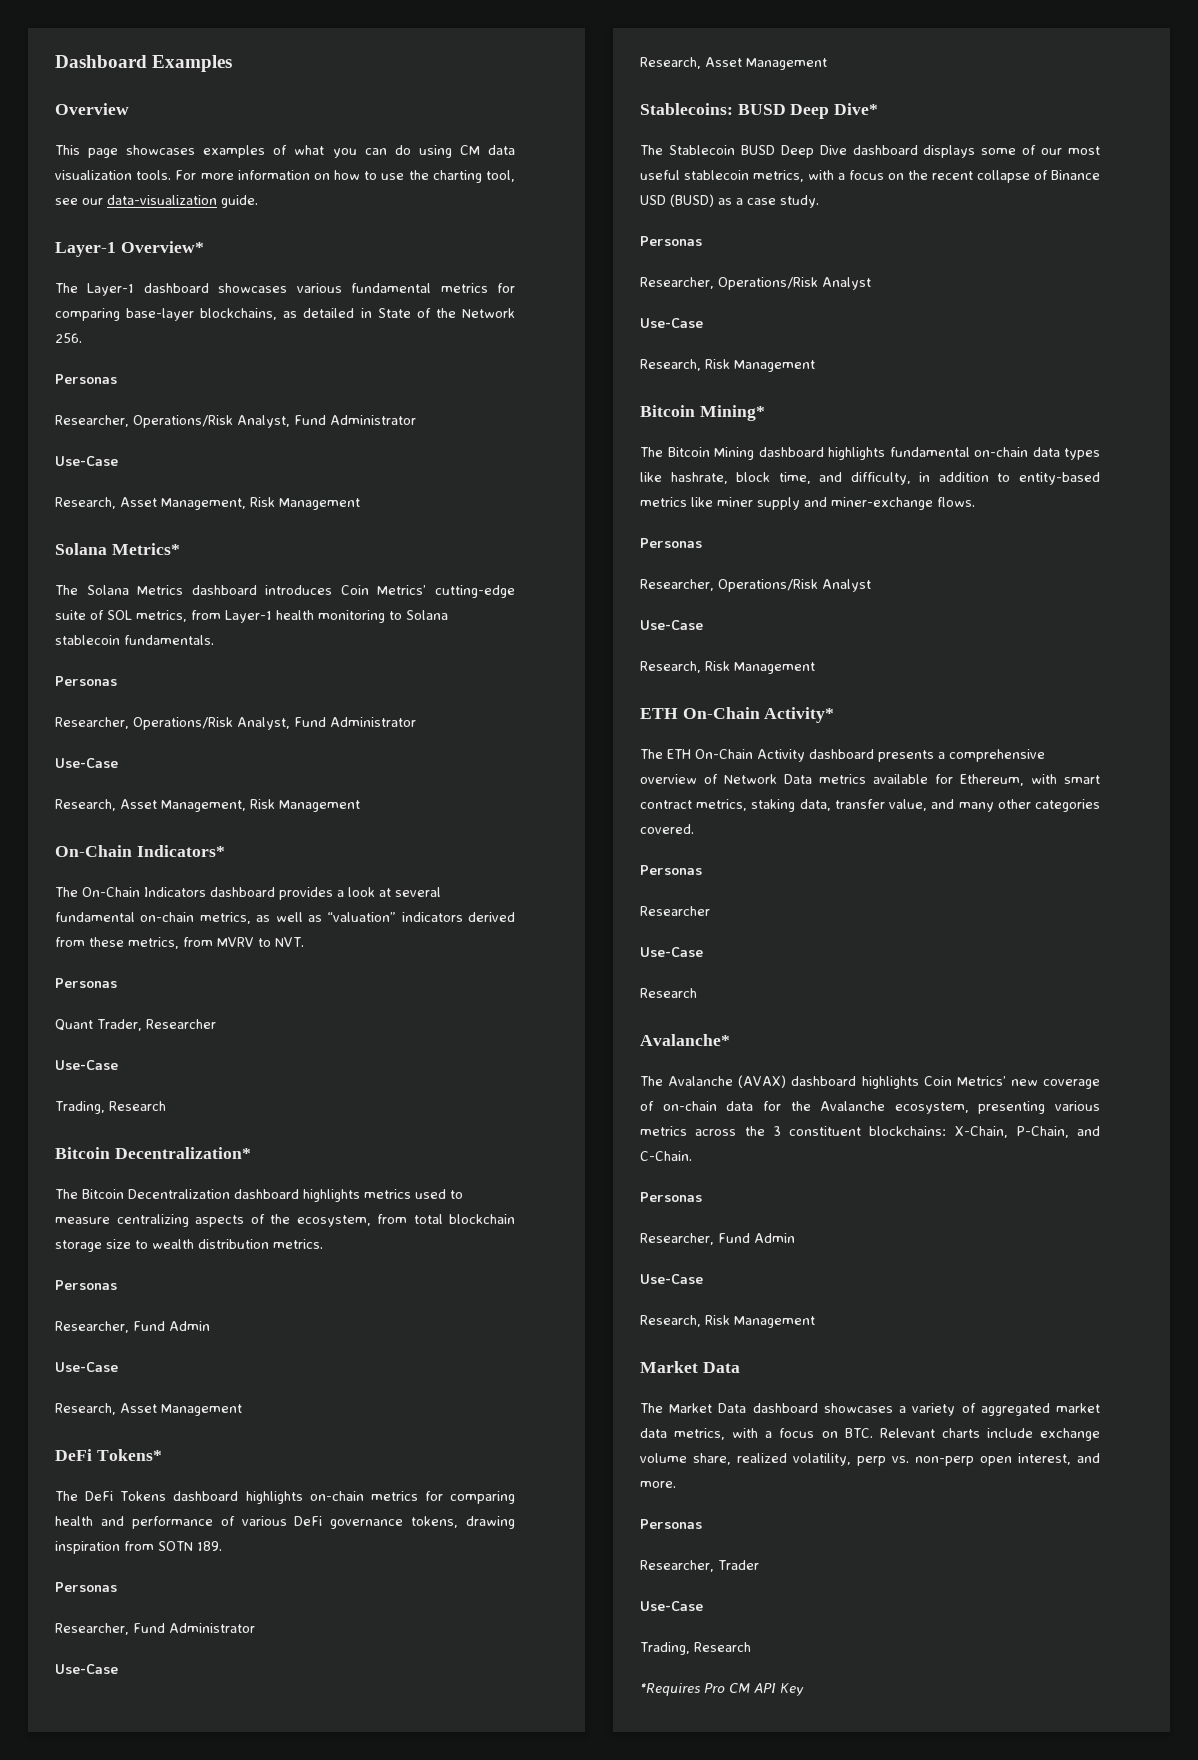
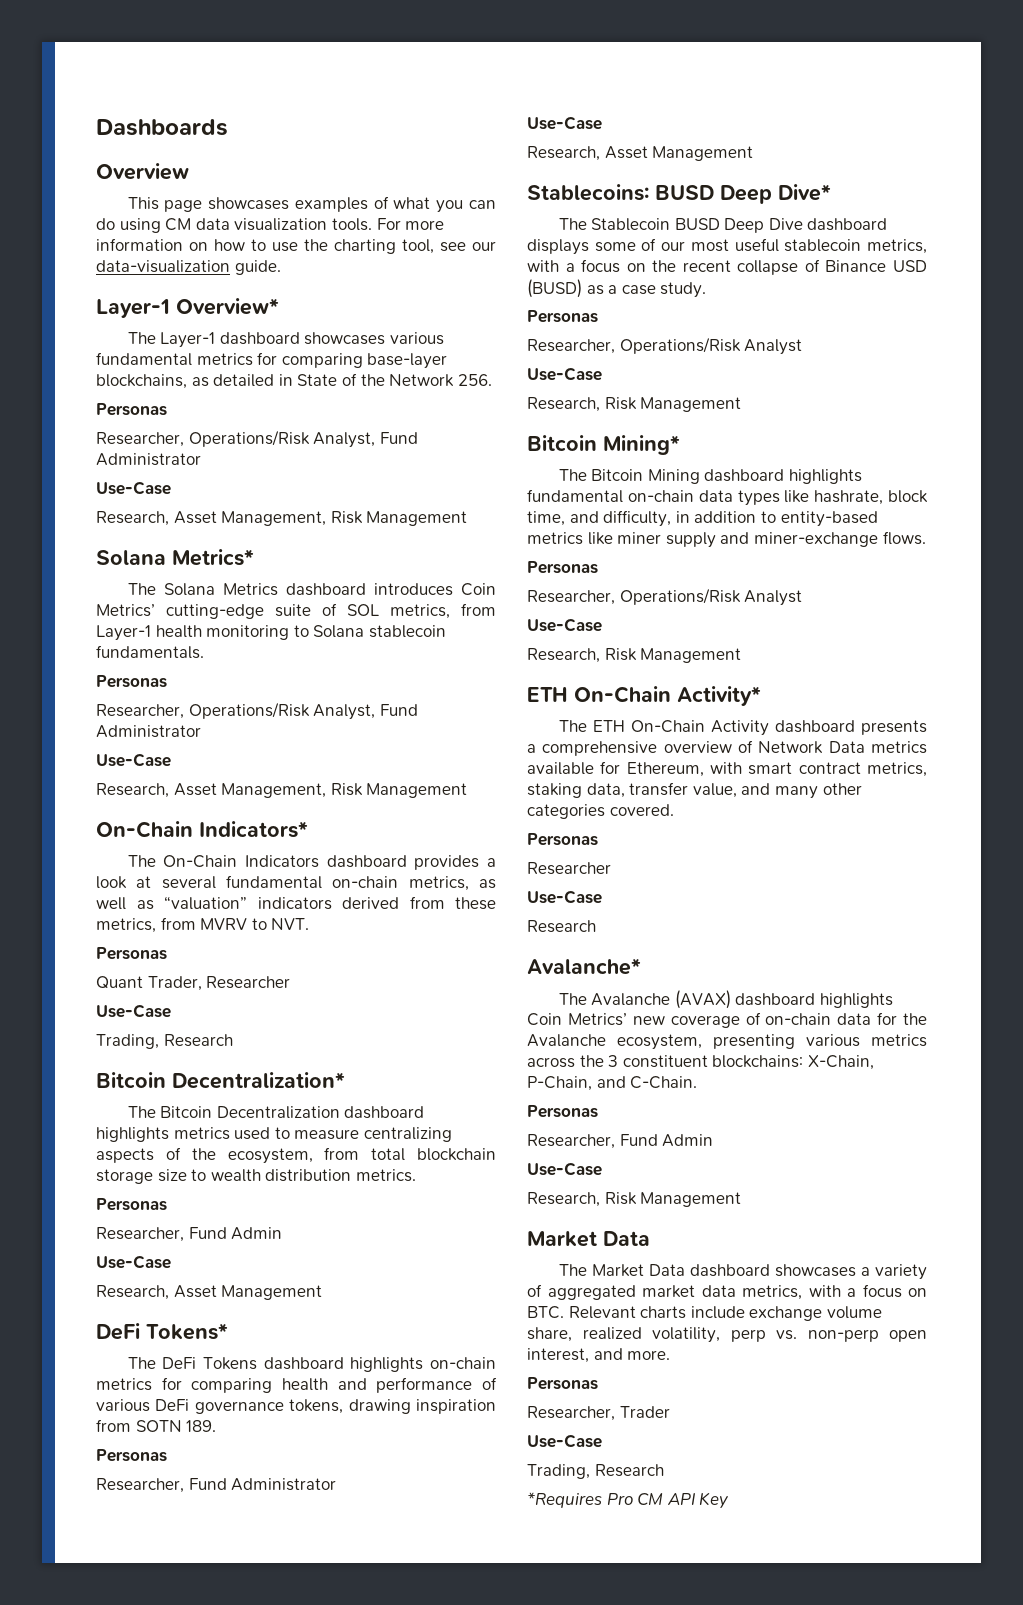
- Dashboard Examples
+ Dashboards

